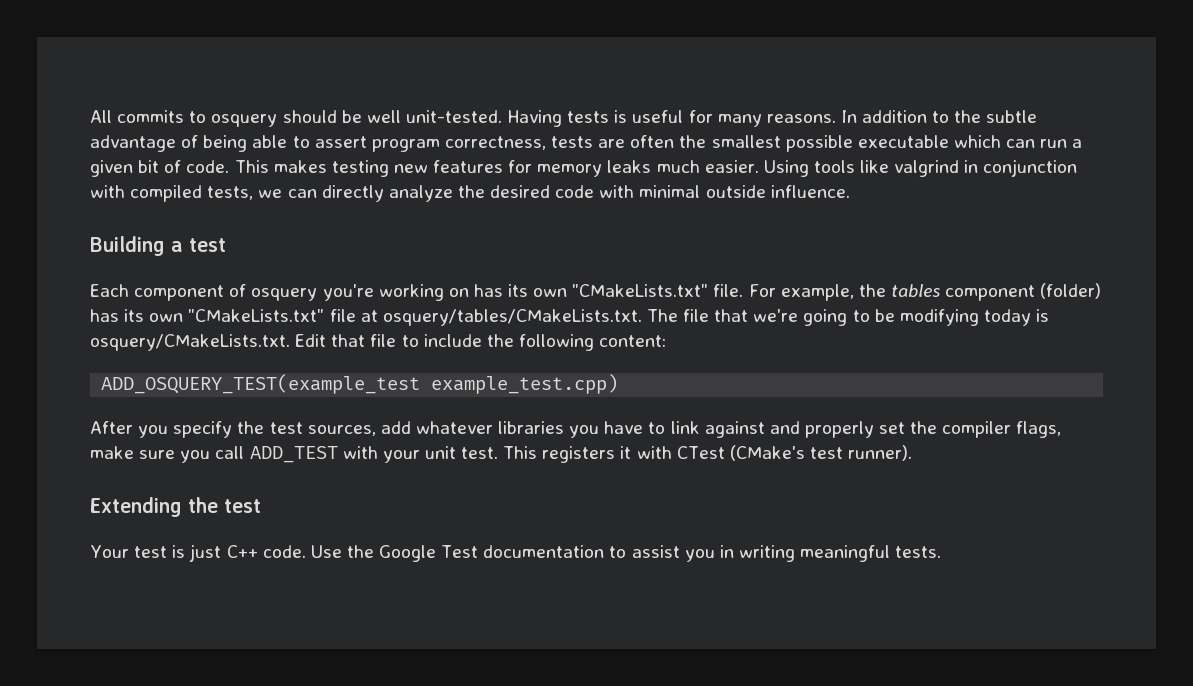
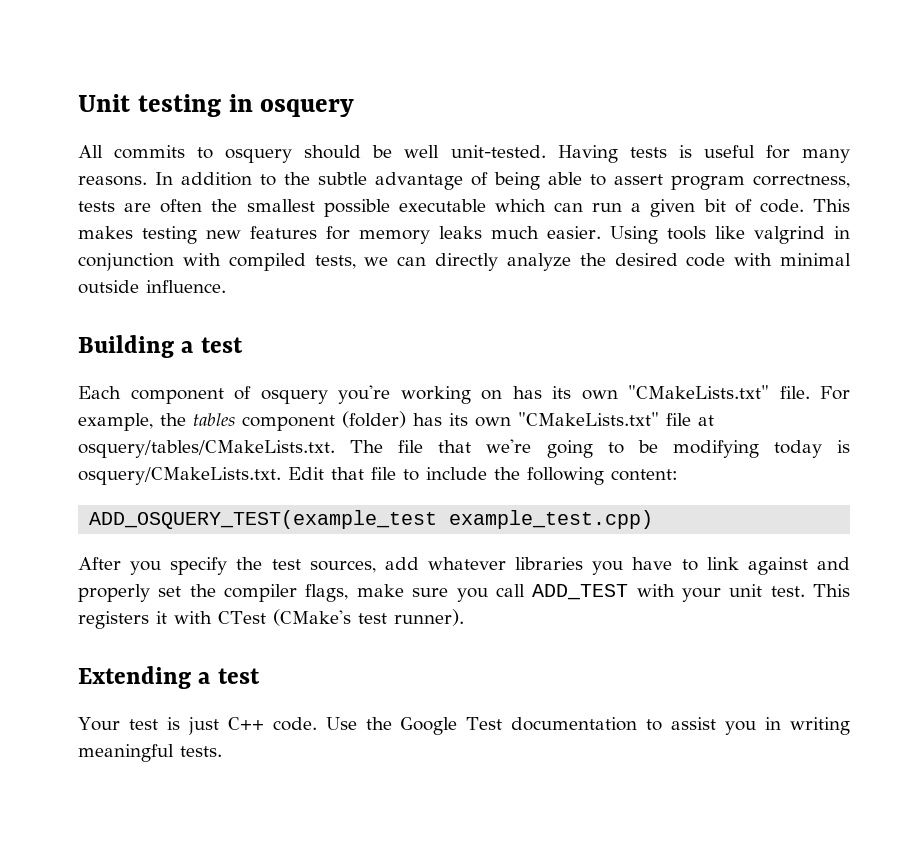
+ Unit testing in osquery
- Extending the test
+ Extending a test

